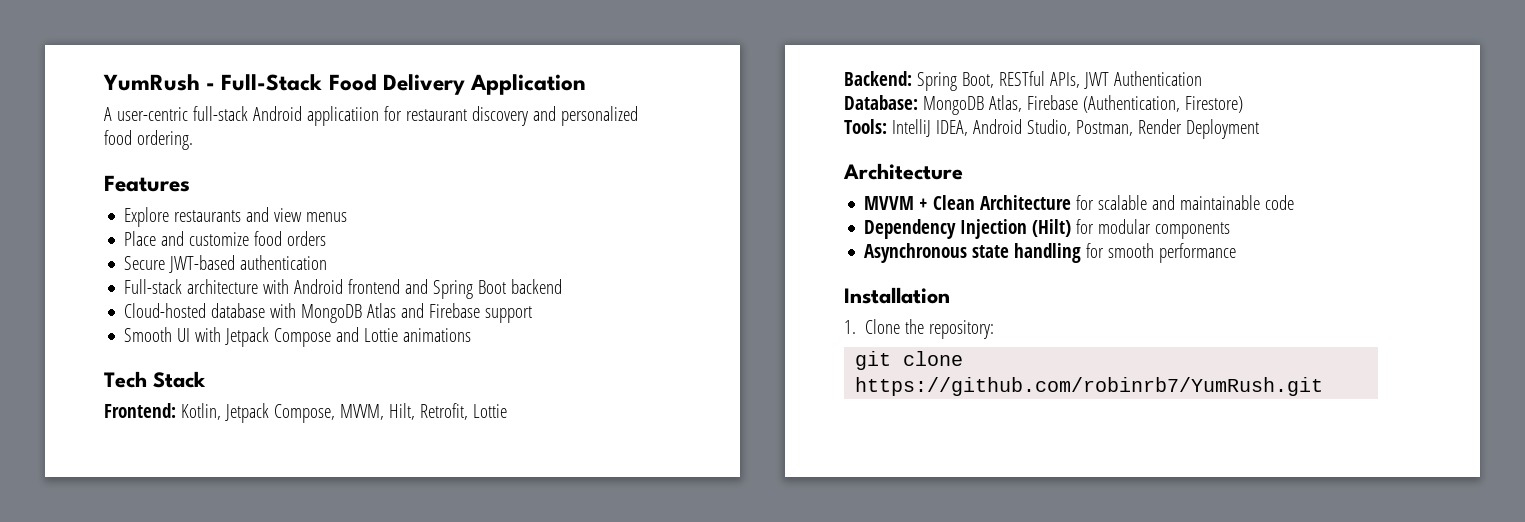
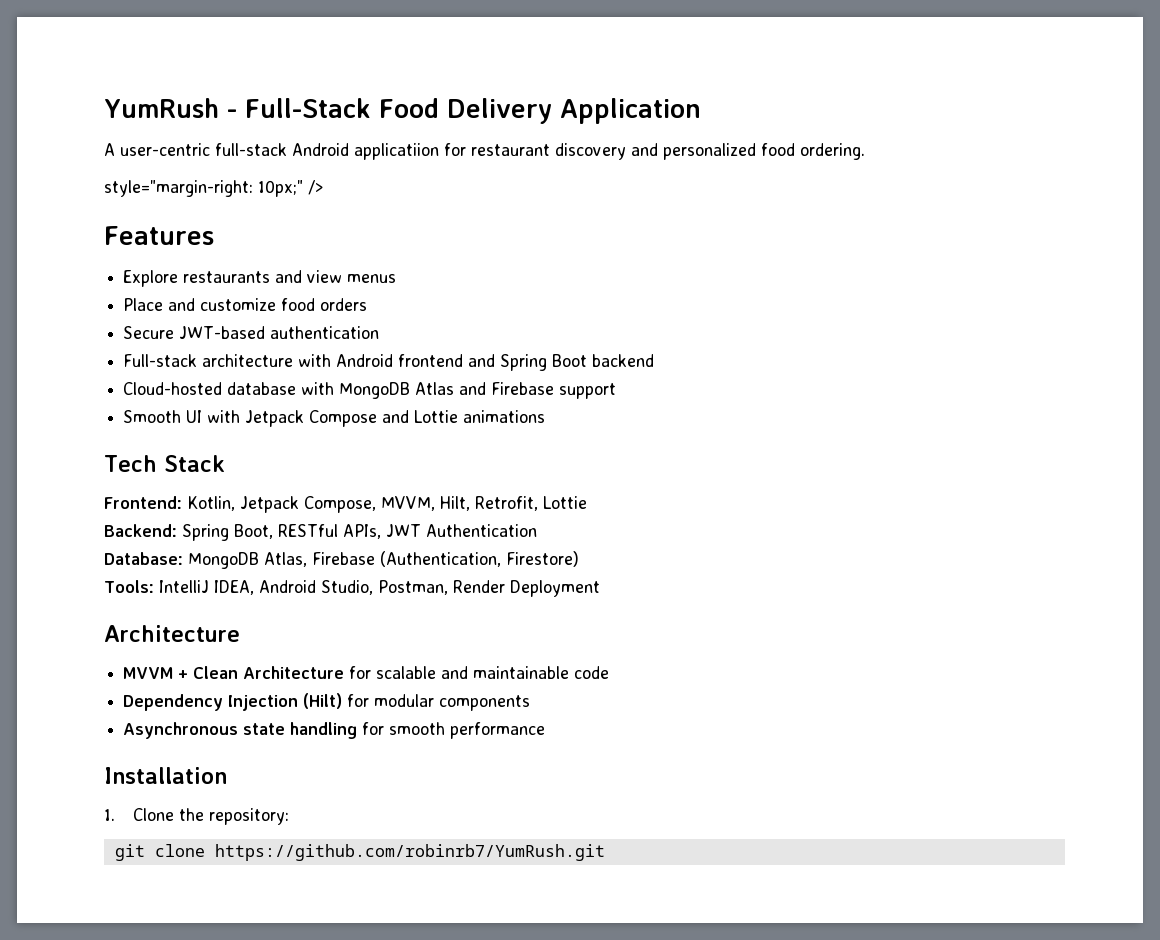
+ style="margin-right: 10px;" />

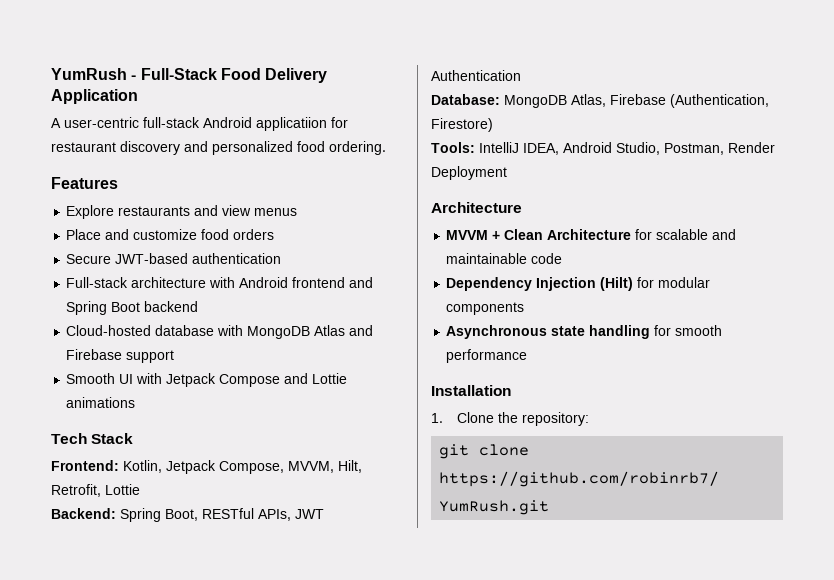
- style="margin-right: 10px;" />

